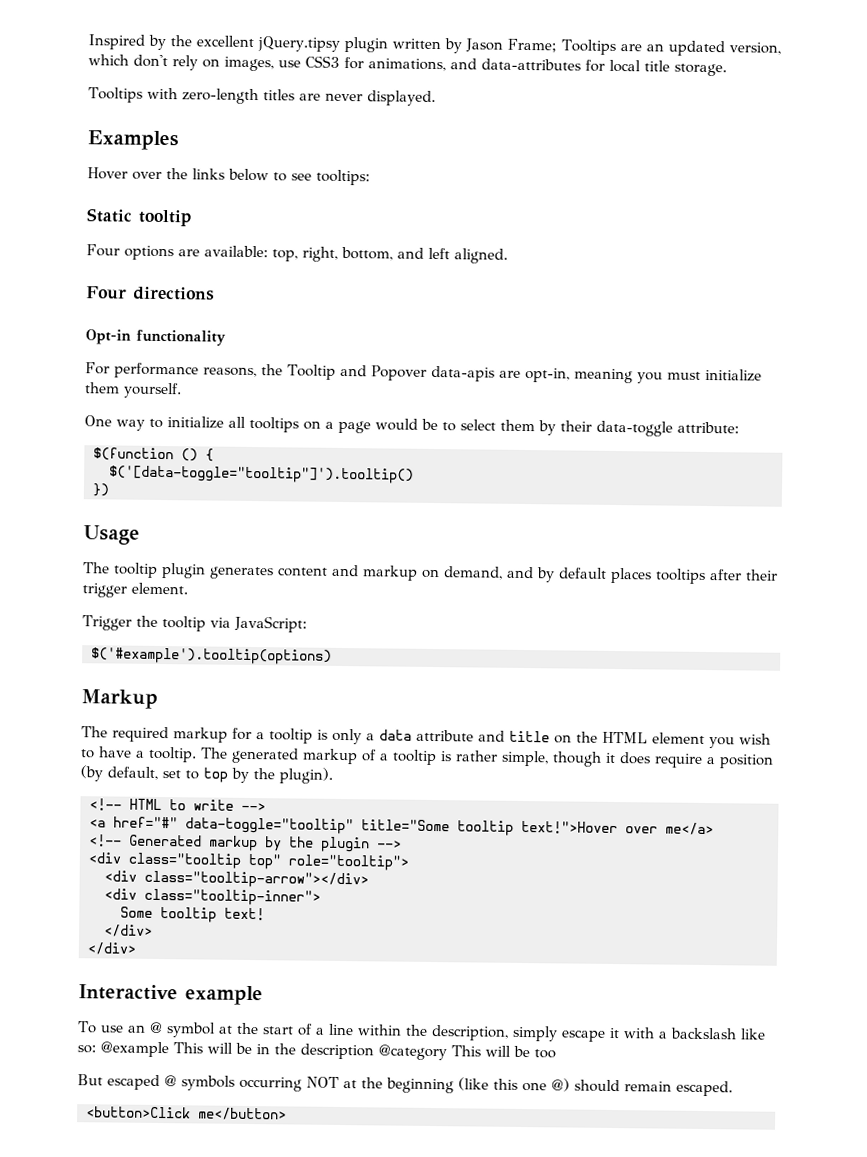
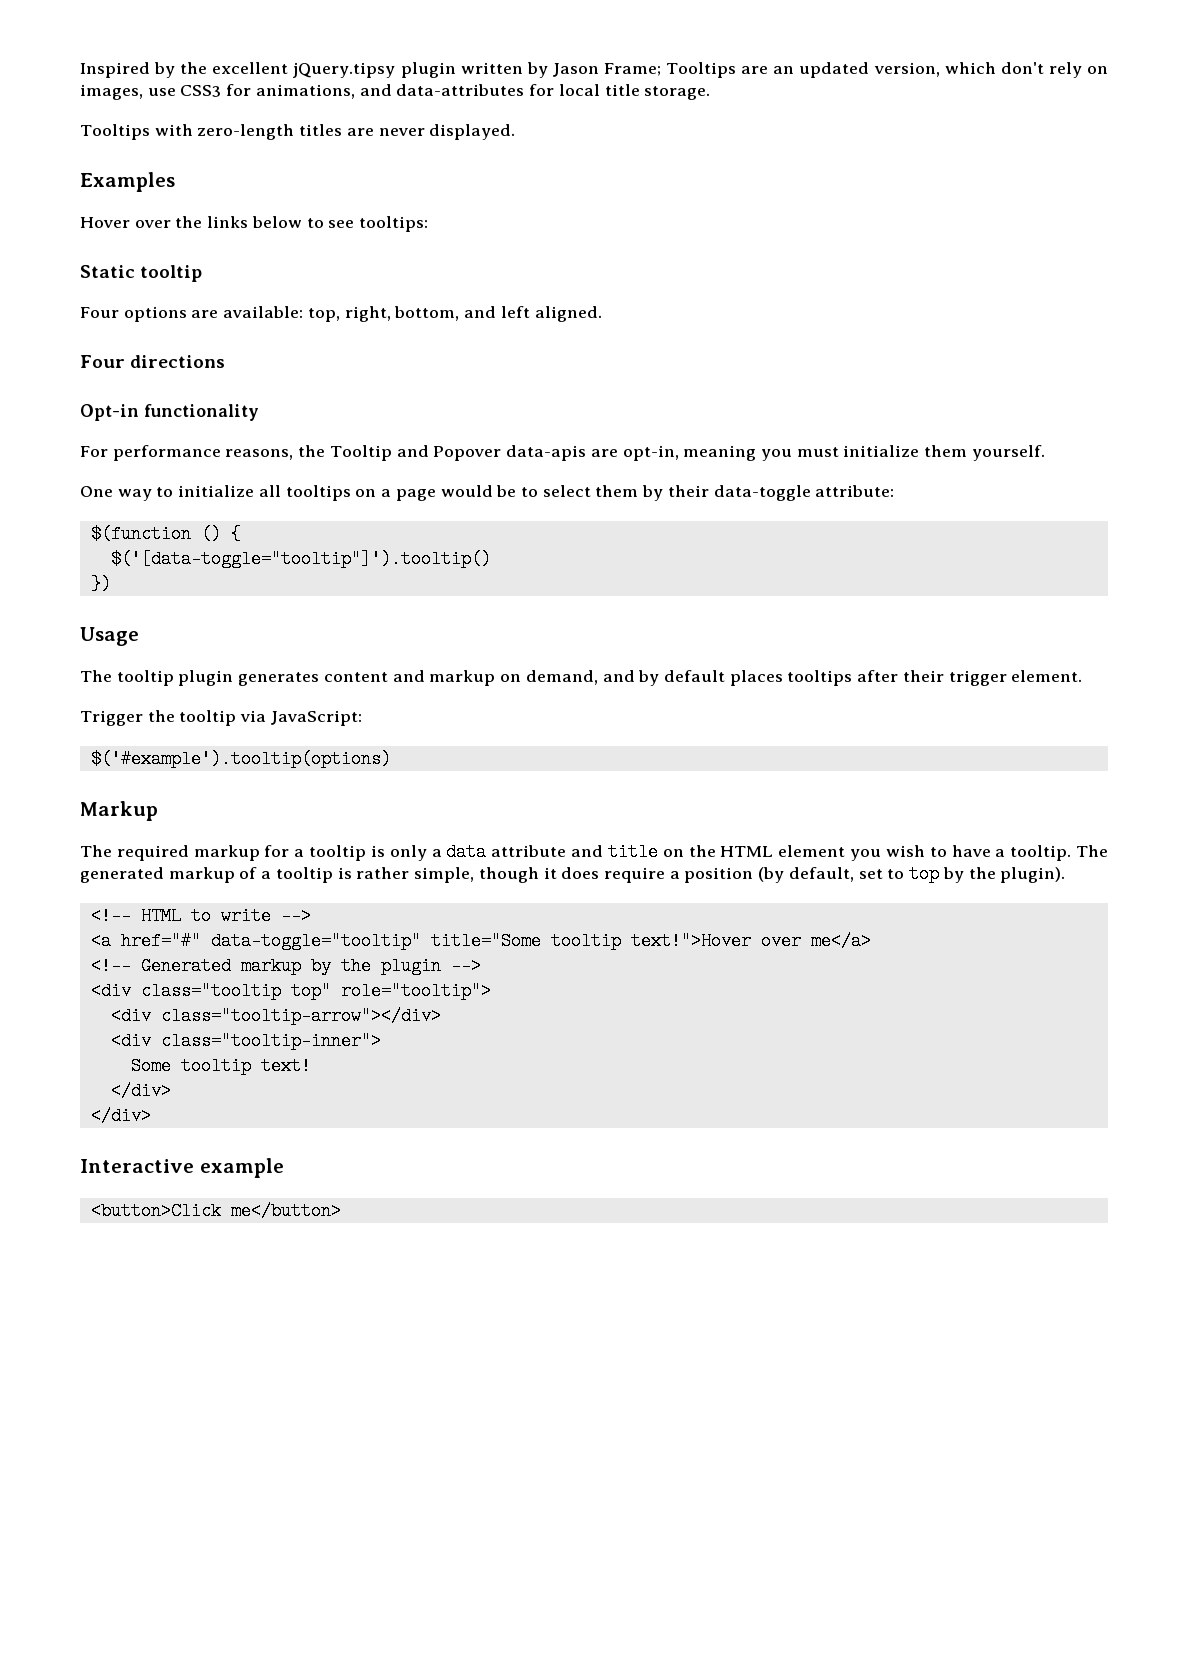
- To use an @ symbol at the start of a line within the description, simply escape it with a backslash like so: @example This will be in the description @category This will be too
- But escaped @ symbols occurring NOT at the beginning (like this one @) should remain escaped.

